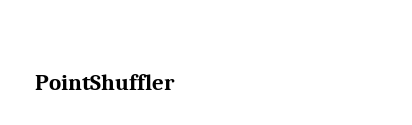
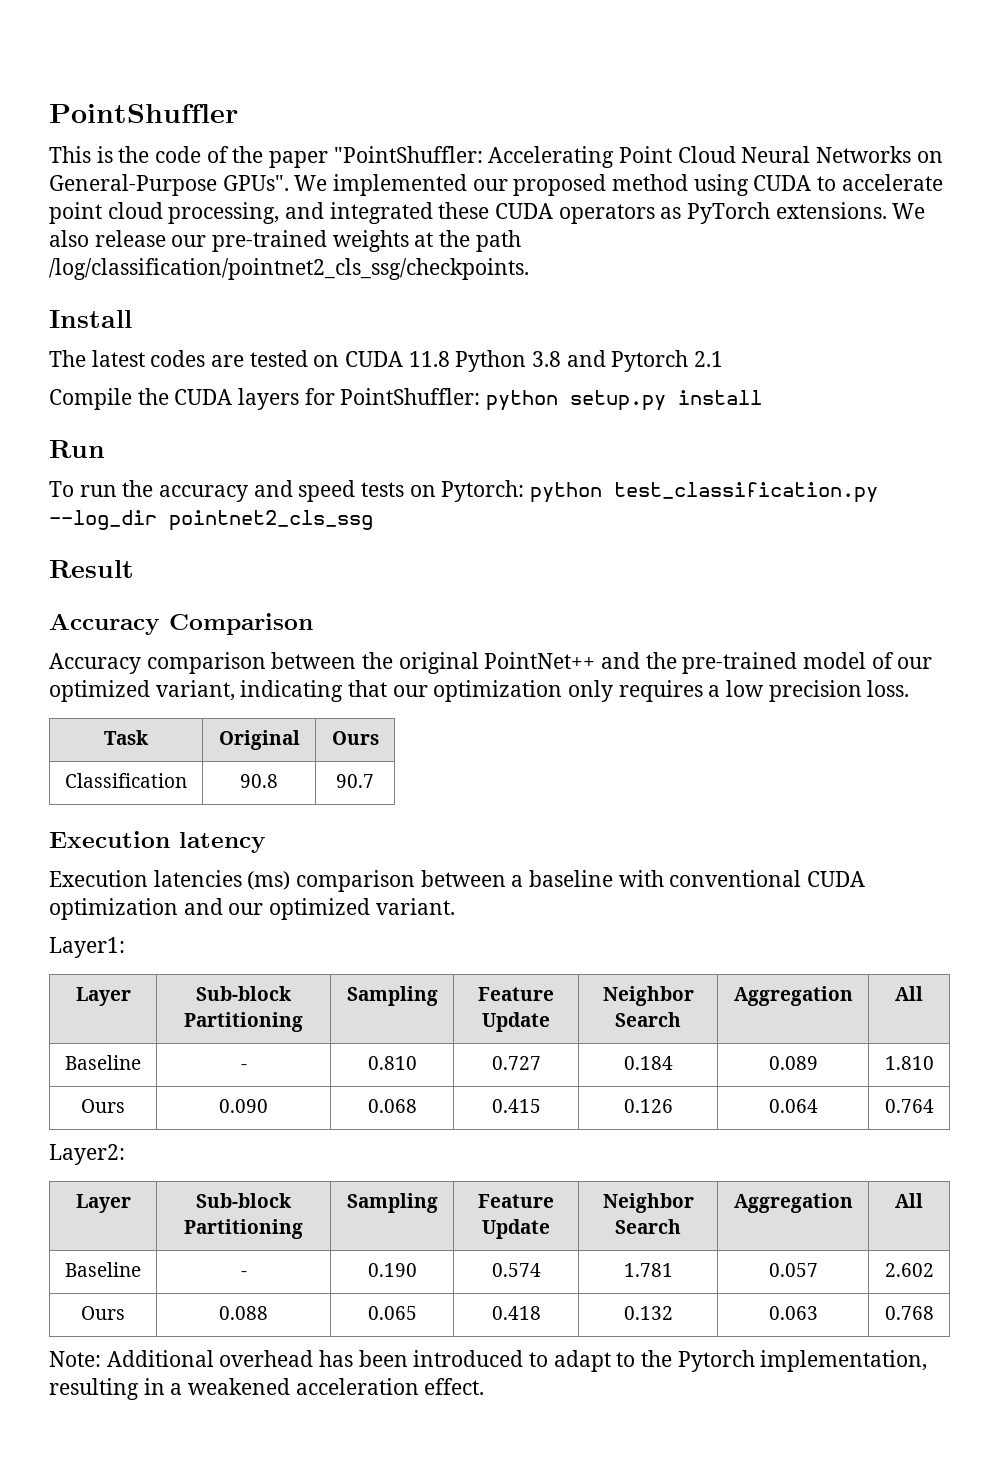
+ This is the code of the paper "PointShuffler: Accelerating Point Cloud Neural Networks on General-Purpose GPUs". We implemented our proposed method using CUDA to accelerate point cloud processing, and integrated these CUDA operators as PyTorch extensions. We also release our pre-trained weights at the path /log/classification/pointnet2_cls_ssg/checkpoints.
+ Install
+ The latest codes are tested on CUDA 11.8 Python 3.8 and Pytorch 2.1
+ Compile the CUDA layers for PointShuffler: python setup.py install
+ Run
+ To run the accuracy and speed tests on Pytorch: python test_classification.py --log_dir pointnet2_cls_ssg
+ Result
+ Accuracy Comparison
+ Accuracy comparison between the original PointNet++ and the pre-trained model of our optimized variant, indicating that our optimization only requires a low precision loss.
+ Task | Original | Ours
+ Classification | 90.8 | 90.7
+ Execution latency
+ Execution latencies (ms) comparison between a baseline with conventional CUDA optimization and our optimized variant.
+ Layer1:
+ Layer | Sub-block Partitioning | Sampling | Feature Update | Neighbor Search | Aggregation | All
+ Baseline | - | 0.810 | 0.727 | 0.184 | 0.089 | 1.810
+ Ours | 0.090 | 0.068 | 0.415 | 0.126 | 0.064 | 0.764
+ Layer2:
+ Layer | Sub-block Partitioning | Sampling | Feature Update | Neighbor Search | Aggregation | All
+ Baseline | - | 0.190 | 0.574 | 1.781 | 0.057 | 2.602
+ Ours | 0.088 | 0.065 | 0.418 | 0.132 | 0.063 | 0.768
+ Note: Additional overhead has been introduced to adapt to the Pytorch implementation, resulting in a weakened acceleration effect.

